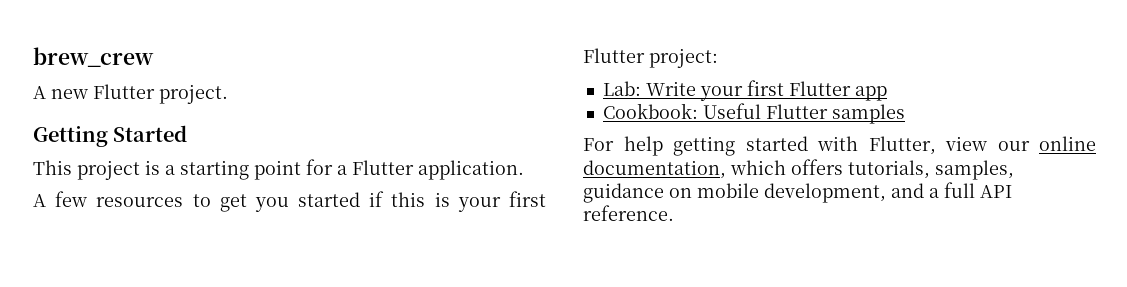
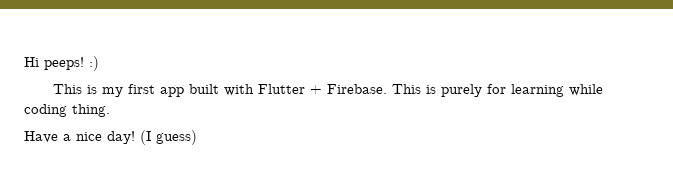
- brew_crew
- A new Flutter project.
- Getting Started
- This project is a starting point for a Flutter application.
- A few resources to get you started if this is your first Flutter project:
- Lab: Write your first Flutter app
- Cookbook: Useful Flutter samples
- For help getting started with Flutter, view our online documentation, which offers tutorials, samples, guidance on mobile development, and a full API reference.
+ Hi peeps! :)
+ This is my first app built with Flutter + Firebase. This is purely for learning while coding thing.
+ Have a nice day! (I guess)

